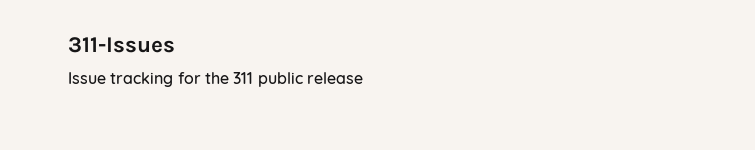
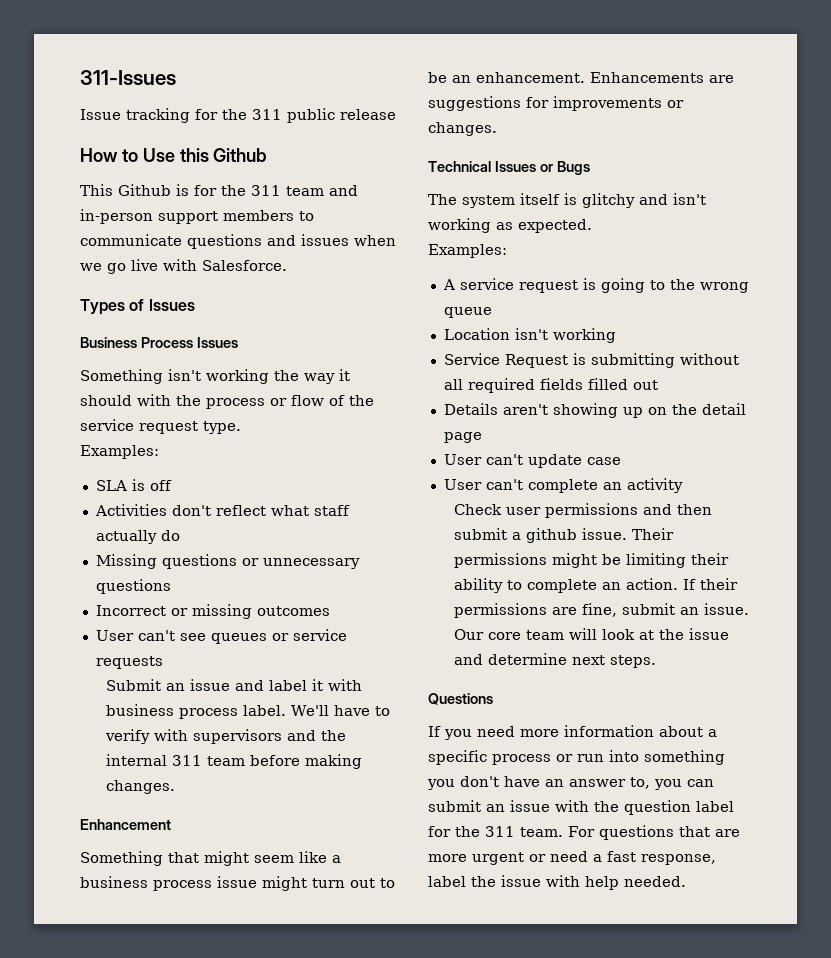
+ How to Use this Github
+ This Github is for the 311 team and in-person support members to communicate questions and issues when we go live with Salesforce.
+ Types of Issues
+ Business Process Issues
+ Something isn't working the way it should with the process or flow of the service request type.
+ Examples:
+ SLA is off
+ Activities don't reflect what staff actually do
+ Missing questions or unnecessary questions
+ Incorrect or missing outcomes
+ User can't see queues or service requests
+ Submit an issue and label it with business process label. We'll have to verify with supervisors and the internal 311 team before making changes.
+ Enhancement
+ Something that might seem like a business process issue might turn out to be an enhancement. Enhancements are suggestions for improvements or changes.
+ Technical Issues or Bugs
+ The system itself is glitchy and isn't working as expected.
+ Examples:
+ A service request is going to the wrong queue
+ Location isn't working
+ Service Request is submitting without all required fields filled out
+ Details aren't showing up on the detail page
+ User can't update case
+ User can't complete an activity
+ Check user permissions and then submit a github issue. Their permissions might be limiting their ability to complete an action. If their permissions are fine, submit an issue. Our core team will look at the issue and determine next steps.
+ Questions
+ If you need more information about a specific process or run into something you don't have an answer to, you can submit an issue with the question label for the 311 team. For questions that are more urgent or need a fast response, label the issue with help needed.

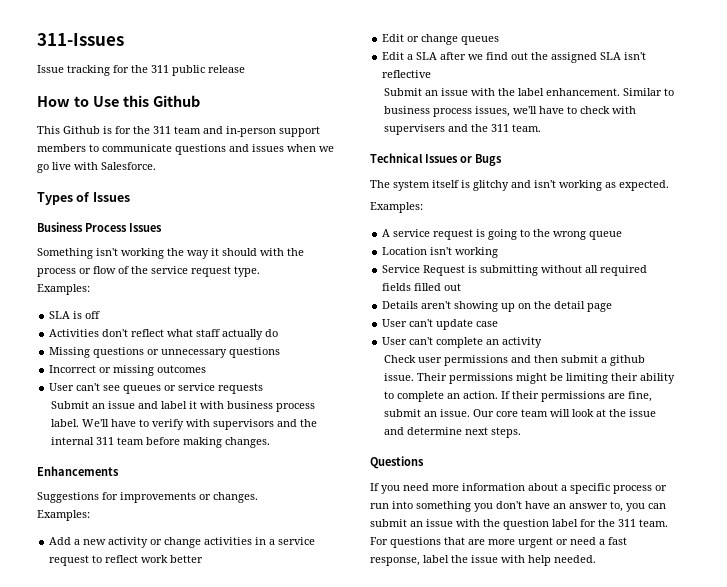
- Enhancement
- Something that might seem like a business process issue might turn out to be an enhancement. Enhancements are suggestions for improvements or changes.
+ Enhancements
+ Suggestions for improvements or changes.
+ Examples:
+ Add a new activity or change activities in a service request to reflect work better
+ Edit or change queues
+ Edit a SLA after we find out the assigned SLA isn't reflective
+ Submit an issue with the label enhancement. Similar to business process issues, we'll have to check with supervisers and the 311 team.

